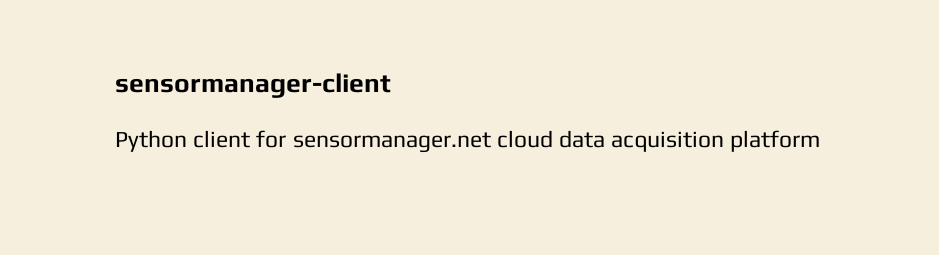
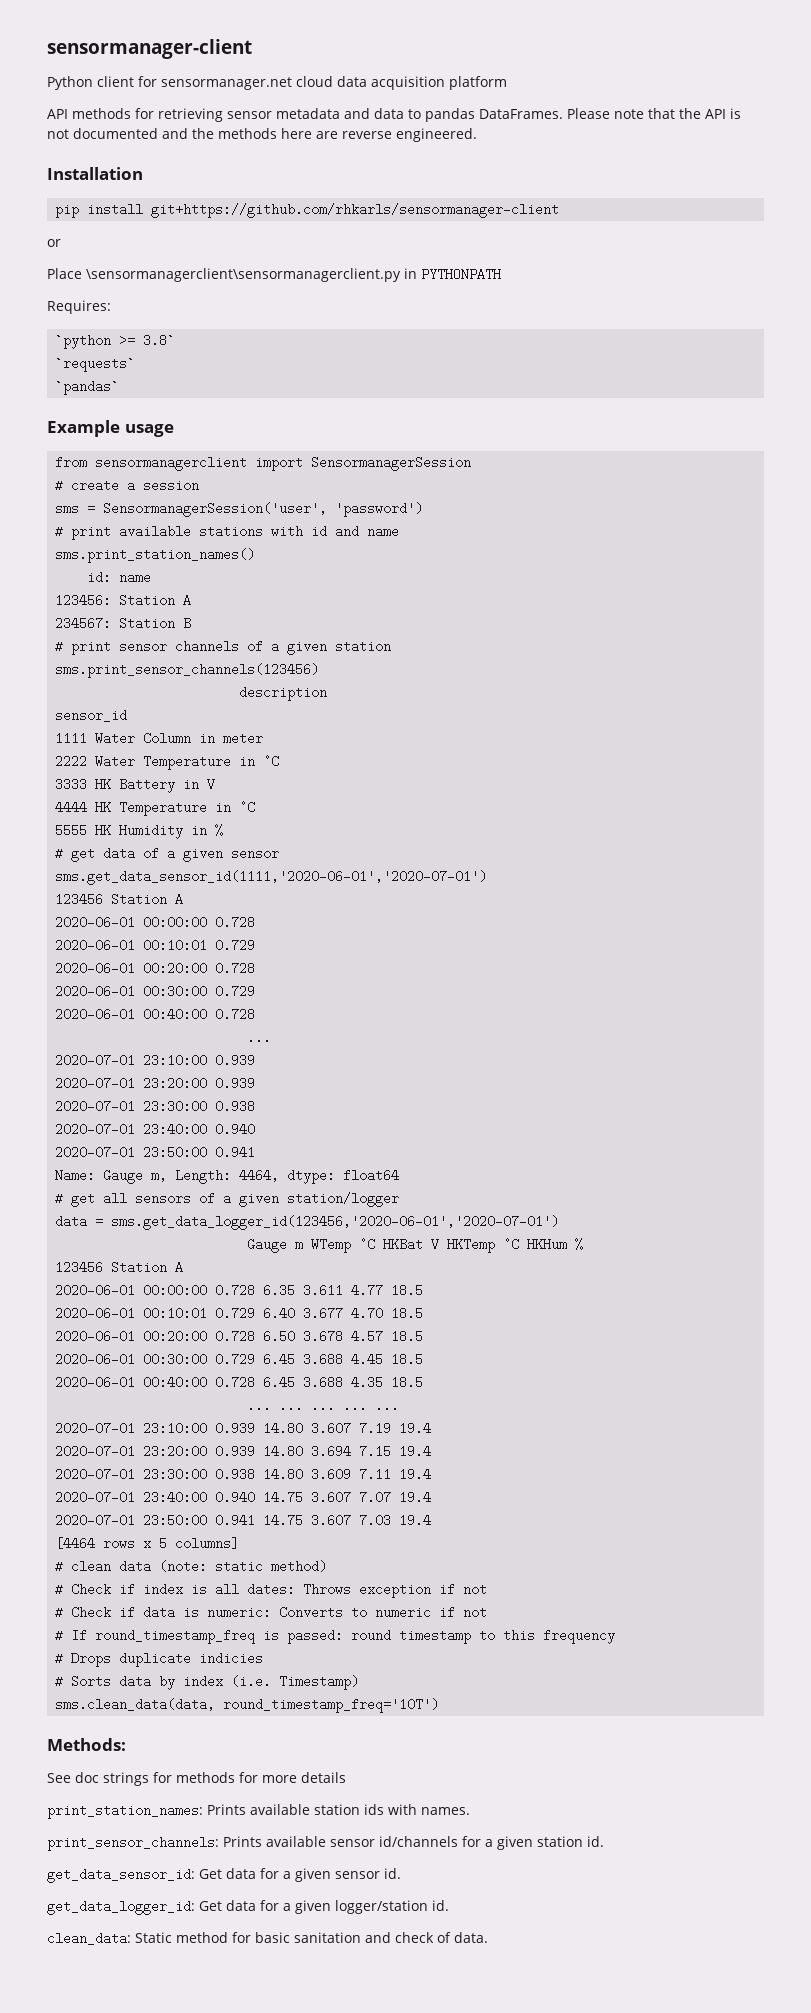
+ API methods for retrieving sensor metadata and data to pandas DataFrames. Please note that the API is not documented and the methods here are reverse engineered.
+ Installation
+ pip install git+https://github.com/rhkarls/sensormanager-client
+ or
+ Place \sensormanagerclient\sensormanagerclient.py in PYTHONPATH
+ Requires:
+ `python >= 3.8`
+ `requests`
+ `pandas`
+ Example usage
+ from sensormanagerclient import SensormanagerSession
+ # create a session
+ sms = SensormanagerSession('user', 'password')
+ # print available stations with id and name
+ sms.print_station_names()
+ id: name
+ 123456: Station A
+ 234567: Station B
+ # print sensor channels of a given station
+ sms.print_sensor_channels(123456)
+ description
+ sensor_id
+ 1111 Water Column in meter
+ 2222 Water Temperature in ˚C
+ 3333 HK Battery in V
+ 4444 HK Temperature in ˚C
+ 5555 HK Humidity in %
+ # get data of a given sensor
+ sms.get_data_sensor_id(1111,'2020-06-01','2020-07-01')
+ 123456 Station A
+ 2020-06-01 00:00:00 0.728
+ 2020-06-01 00:10:01 0.729
+ 2020-06-01 00:20:00 0.728
+ 2020-06-01 00:30:00 0.729
+ 2020-06-01 00:40:00 0.728
+ ...
+ 2020-07-01 23:10:00 0.939
+ 2020-07-01 23:20:00 0.939
+ 2020-07-01 23:30:00 0.938
+ 2020-07-01 23:40:00 0.940
+ 2020-07-01 23:50:00 0.941
+ Name: Gauge m, Length: 4464, dtype: float64
+ # get all sensors of a given station/logger
+ data = sms.get_data_logger_id(123456,'2020-06-01','2020-07-01')
+ Gauge m WTemp ˚C HKBat V HKTemp ˚C HKHum %
+ 123456 Station A
+ 2020-06-01 00:00:00 0.728 6.35 3.611 4.77 18.5
+ 2020-06-01 00:10:01 0.729 6.40 3.677 4.70 18.5
+ 2020-06-01 00:20:00 0.728 6.50 3.678 4.57 18.5
+ 2020-06-01 00:30:00 0.729 6.45 3.688 4.45 18.5
+ 2020-06-01 00:40:00 0.728 6.45 3.688 4.35 18.5
+ ... ... ... ... ...
+ 2020-07-01 23:10:00 0.939 14.80 3.607 7.19 19.4
+ 2020-07-01 23:20:00 0.939 14.80 3.694 7.15 19.4
+ 2020-07-01 23:30:00 0.938 14.80 3.609 7.11 19.4
+ 2020-07-01 23:40:00 0.940 14.75 3.607 7.07 19.4
+ 2020-07-01 23:50:00 0.941 14.75 3.607 7.03 19.4
+ [4464 rows x 5 columns]
+ # clean data (note: static method)
+ # Check if index is all dates: Throws exception if not
+ # Check if data is numeric: Converts to numeric if not
+ # If round_timestamp_freq is passed: round timestamp to this frequency
+ # Drops duplicate indicies
+ # Sorts data by index (i.e. Timestamp)
+ sms.clean_data(data, round_timestamp_freq='10T')
+ Methods:
+ See doc strings for methods for more details
+ print_station_names: Prints available station ids with names.
+ print_sensor_channels: Prints available sensor id/channels for a given station id.
+ get_data_sensor_id: Get data for a given sensor id.
+ get_data_logger_id: Get data for a given logger/station id.
+ clean_data: Static method for basic sanitation and check of data.

